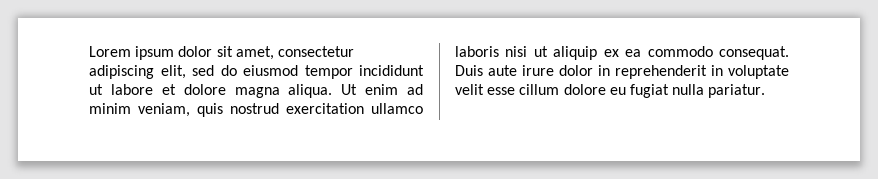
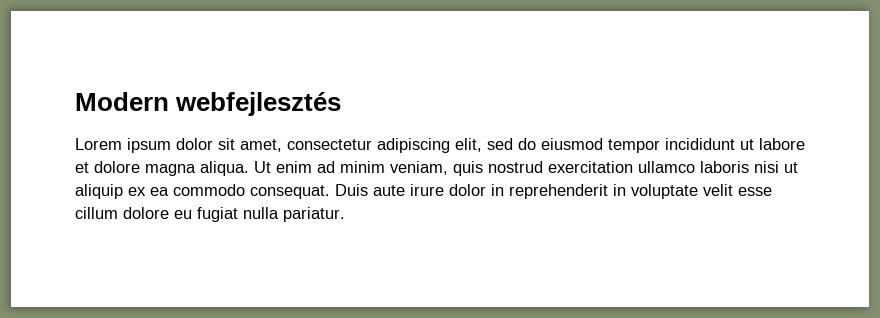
+ Modern webfejlesztés

